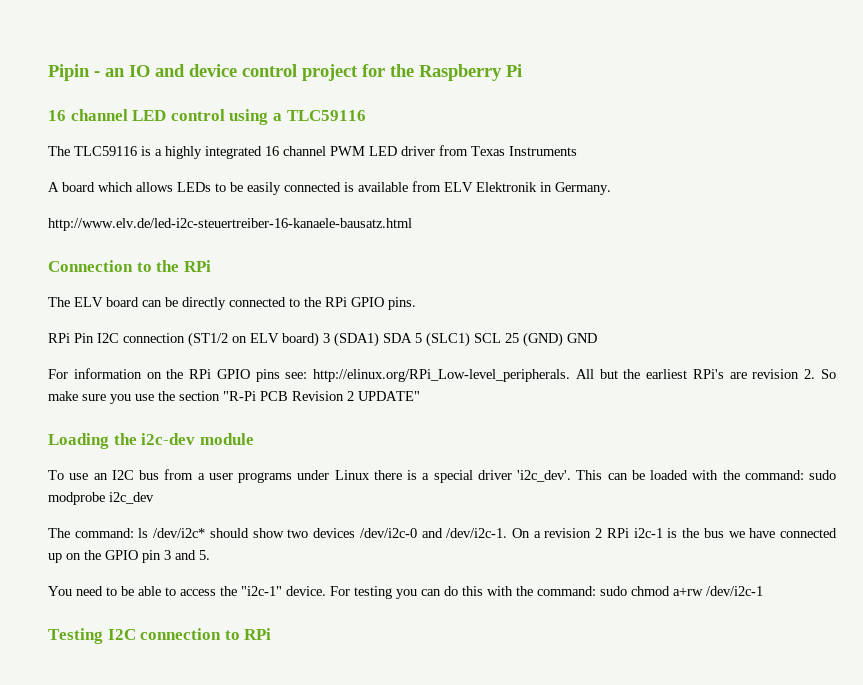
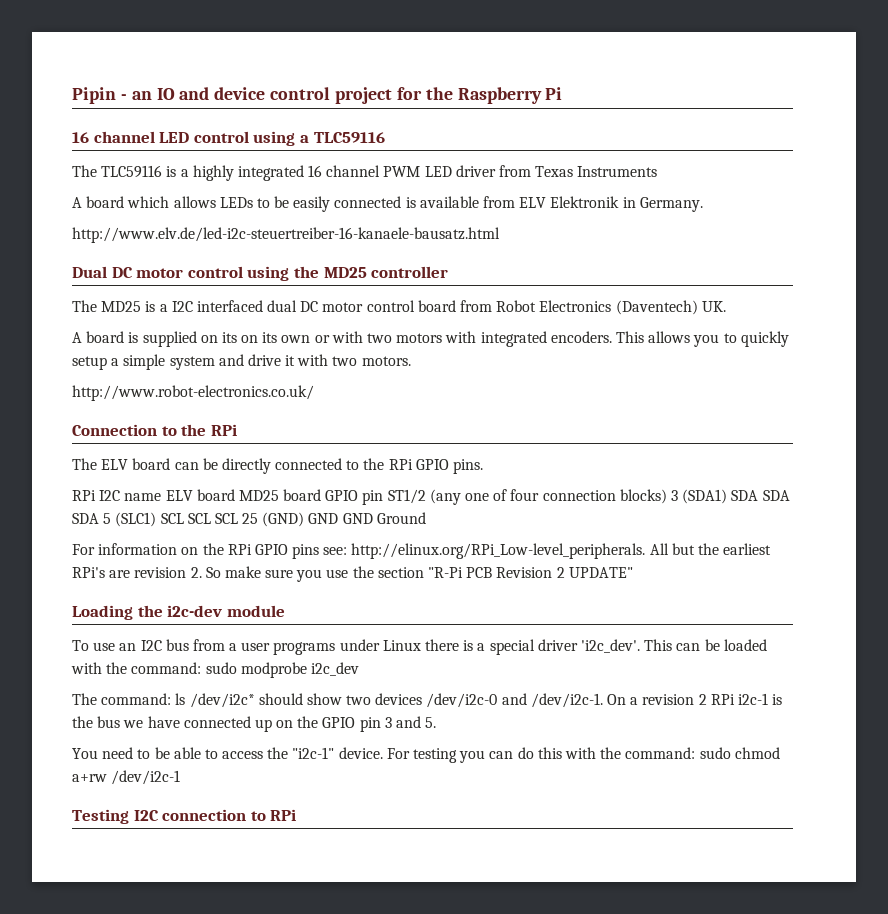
+ Dual DC motor control using the MD25 controller
+ The MD25 is a I2C interfaced dual DC motor control board from Robot Electronics (Daventech) UK.
+ A board is supplied on its on its own or with two motors with integrated encoders. This allows you to quickly setup a simple system and drive it with two motors.
+ http://www.robot-electronics.co.uk/
- RPi Pin I2C connection (ST1/2 on ELV board) 3 (SDA1) SDA 5 (SLC1) SCL 25 (GND) GND
+ RPi I2C name ELV board MD25 board GPIO pin ST1/2 (any one of four connection blocks) 3 (SDA1) SDA SDA SDA 5 (SLC1) SCL SCL SCL 25 (GND) GND GND Ground

